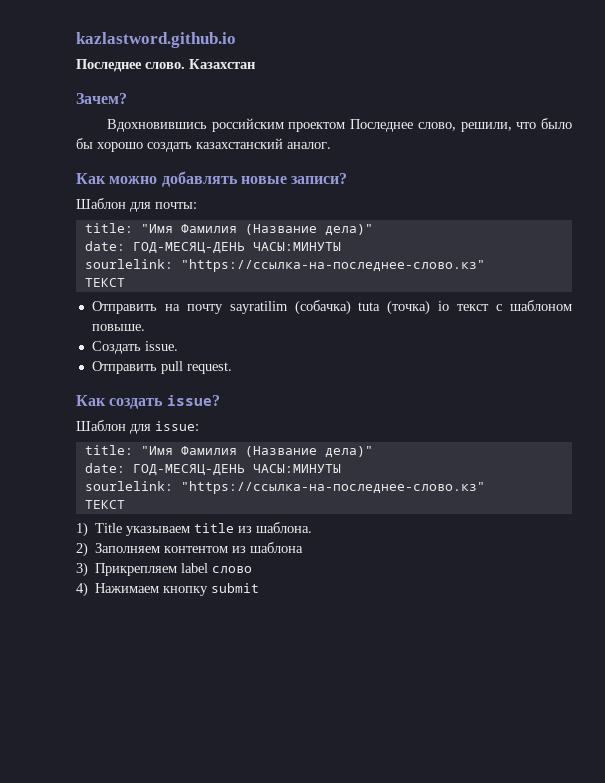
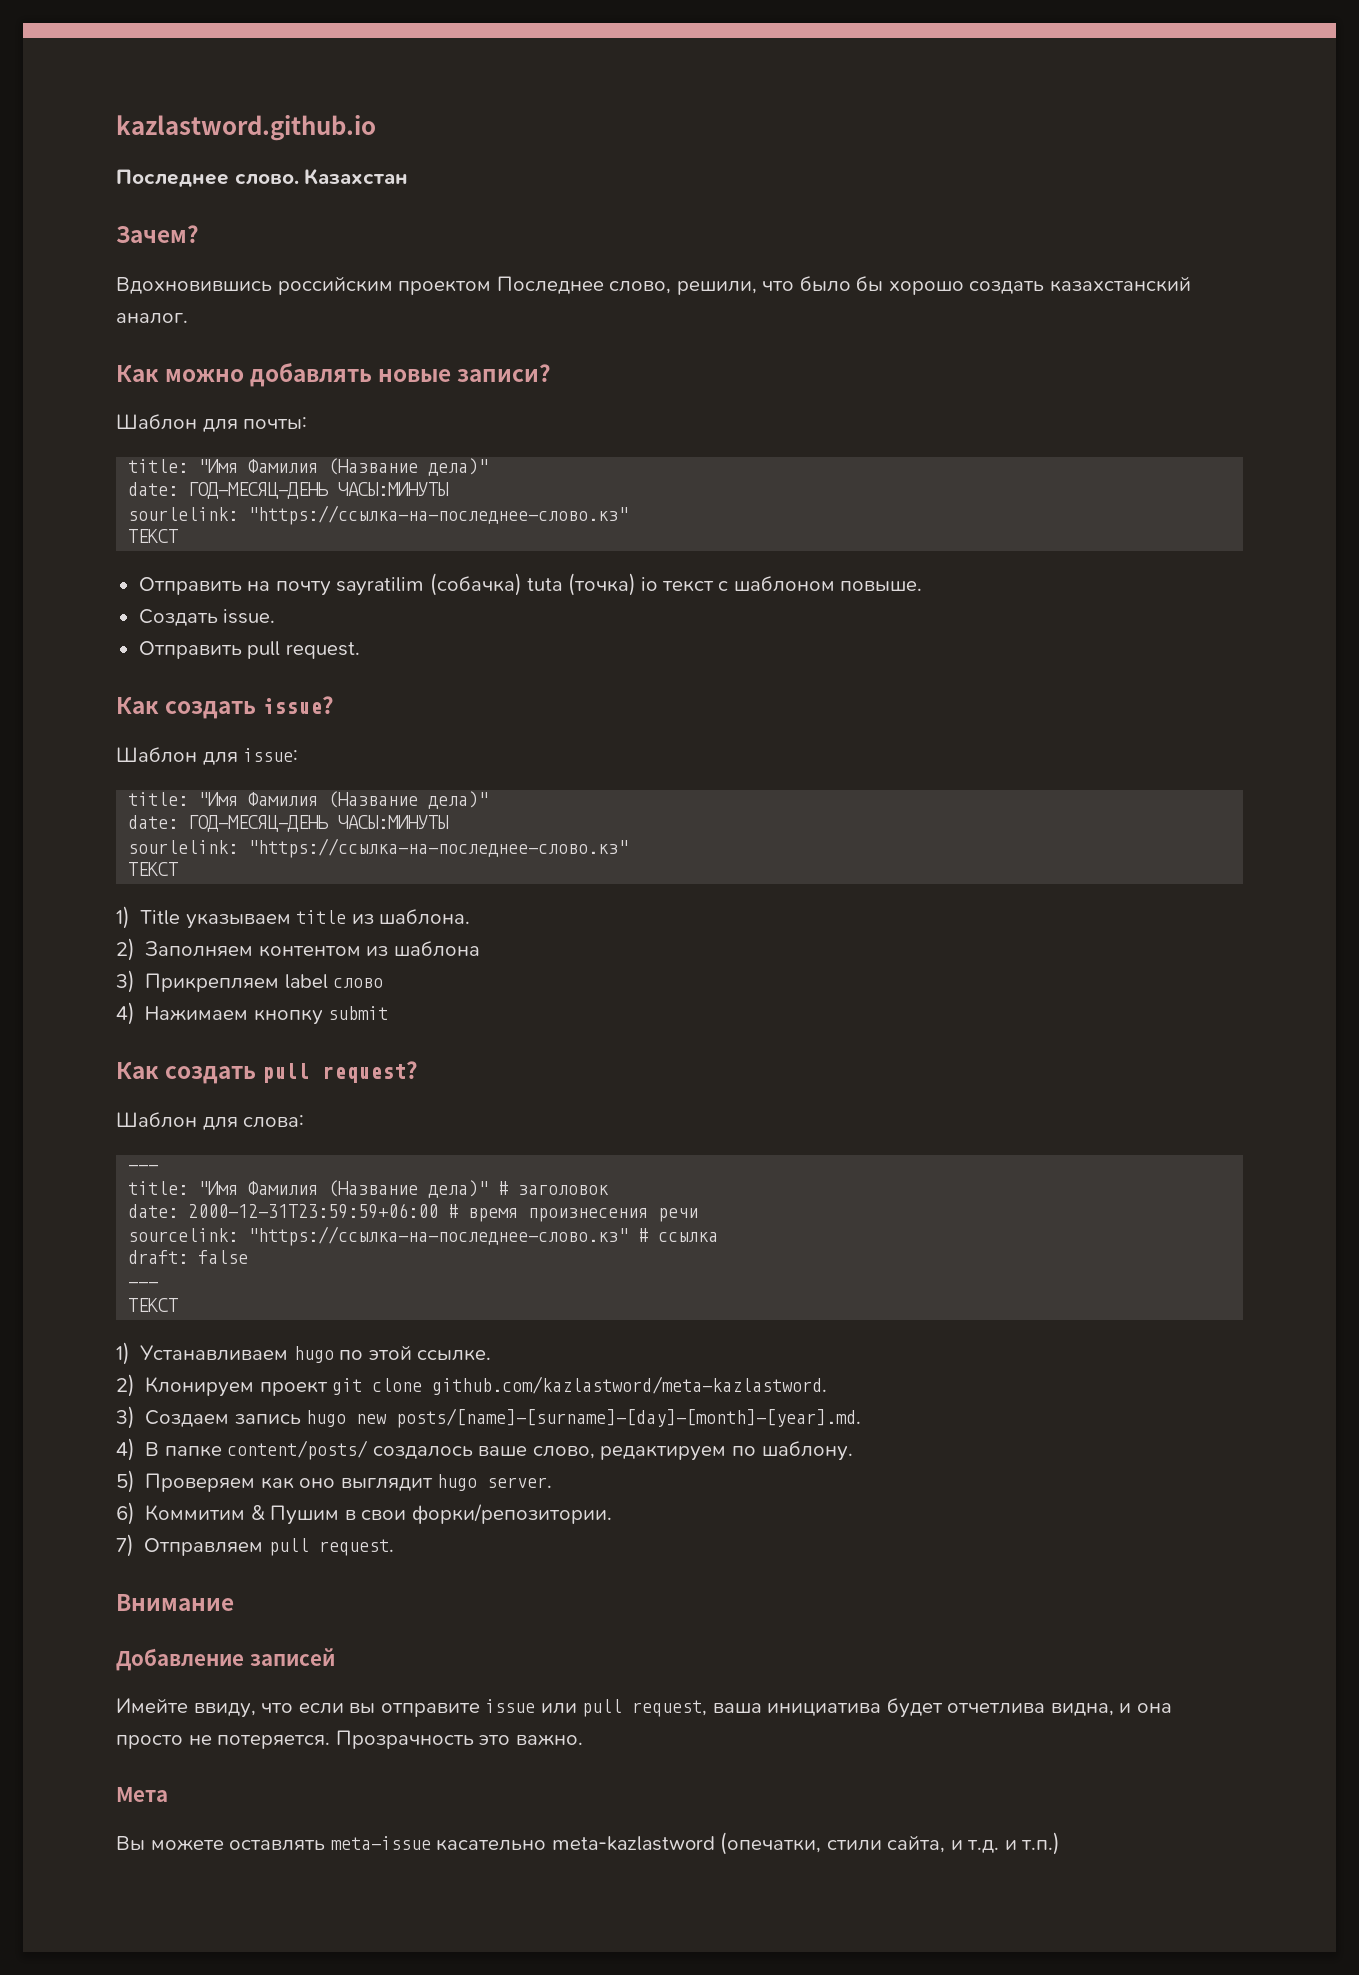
+ Как создать pull request?
+ Шаблон для слова:
+ ---
+ title: "Имя Фамилия (Название дела)" # заголовок
+ date: 2000-12-31T23:59:59+06:00 # время произнесения речи
+ sourcelink: "https://ссылка-на-последнее-слово.кз" # ссылка
+ draft: false
+ ---
+ ТЕКСТ
+ 1) Устанавливаем hugo по этой ссылке.
+ 2) Клонируем проект git clone github.com/kazlastword/meta-kazlastword.
+ 3) Создаем запись hugo new posts/[name]-[surname]-[day]-[month]-[year].md.
+ 4) В папке content/posts/ создалось ваше слово, редактируем по шаблону.
+ 5) Проверяем как оно выглядит hugo server.
+ 6) Коммитим & Пушим в свои форки/репозитории.
+ 7) Отправляем pull request.
+ Внимание
+ Добавление записей
+ Имейте ввиду, что если вы отправите issue или pull request, ваша инициатива будет отчетлива видна, и она просто не потеряется. Прозрачность это важно.
+ Мета
+ Вы можете оставлять meta-issue касательно meta-kazlastword (опечатки, стили сайта, и т.д. и т.п.)

